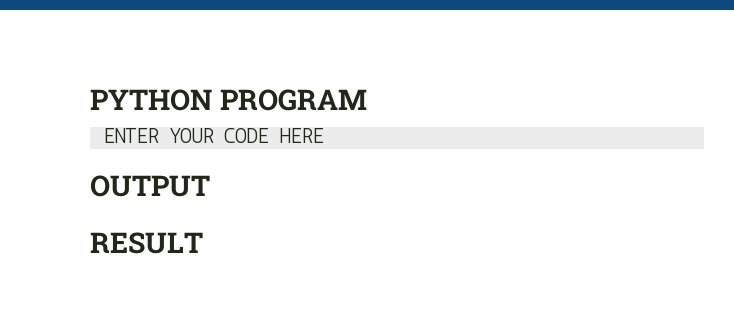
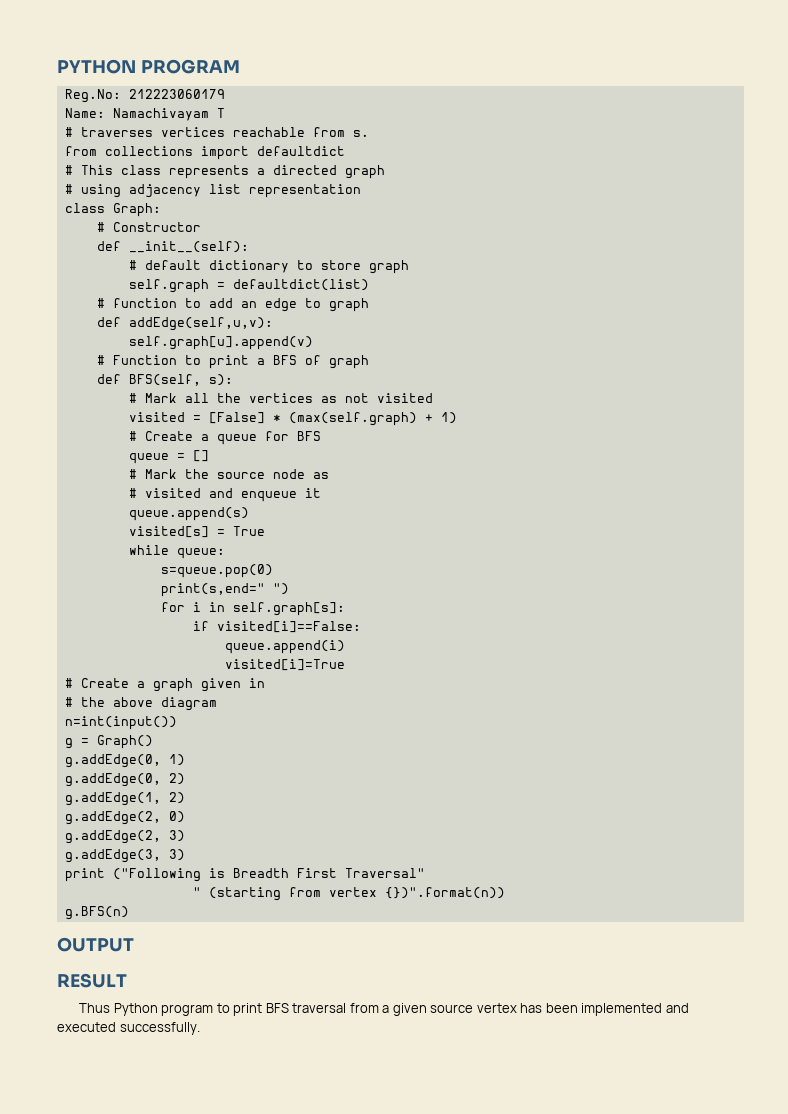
- ENTER YOUR CODE HERE
+ Reg.No: 212223060179
+ Name: Namachivayam T
+ # traverses vertices reachable from s.
+ from collections import defaultdict
+ # This class represents a directed graph
+ # using adjacency list representation
+ class Graph:
+ # Constructor
+ def __init__(self):
+ # default dictionary to store graph
+ self.graph = defaultdict(list)
+ # function to add an edge to graph
+ def addEdge(self,u,v):
+ self.graph[u].append(v)
+ # Function to print a BFS of graph
+ def BFS(self, s):
+ # Mark all the vertices as not visited
+ visited = [False] * (max(self.graph) + 1)
+ # Create a queue for BFS
+ queue = []
+ # Mark the source node as
+ # visited and enqueue it
+ queue.append(s)
+ visited[s] = True
+ while queue:
+ s=queue.pop(0)
+ print(s,end=" ")
+ for i in self.graph[s]:
+ if visited[i]==False:
+ queue.append(i)
+ visited[i]=True
+ # Create a graph given in
+ # the above diagram
+ n=int(input())
+ g = Graph()
+ g.addEdge(0, 1)
+ g.addEdge(0, 2)
+ g.addEdge(1, 2)
+ g.addEdge(2, 0)
+ g.addEdge(2, 3)
+ g.addEdge(3, 3)
+ print ("Following is Breadth First Traversal"
+ " (starting from vertex {})".format(n))
+ g.BFS(n)
  OUTPUT
  RESULT
+ Thus Python program to print BFS traversal from a given source vertex has been implemented and executed successfully.

